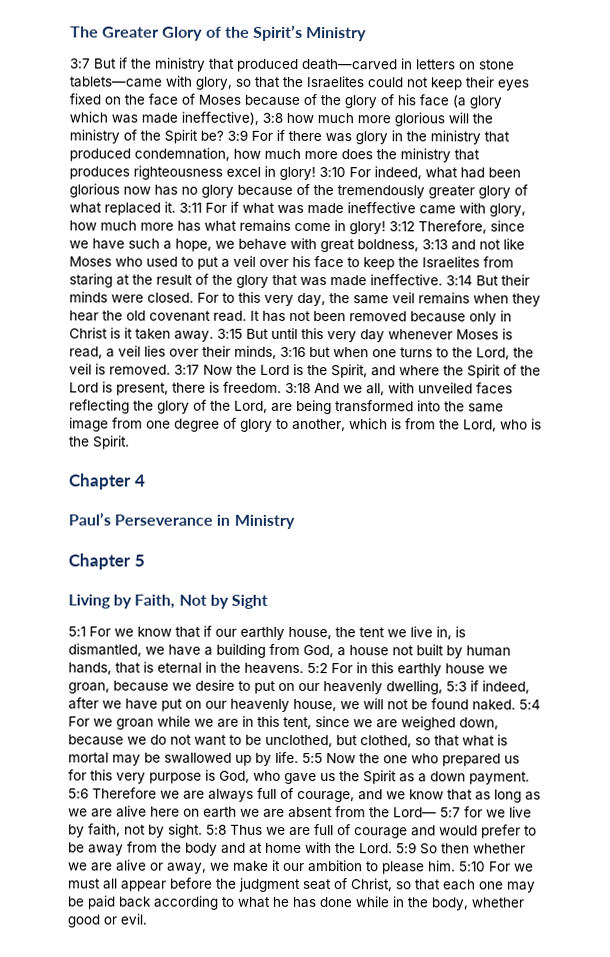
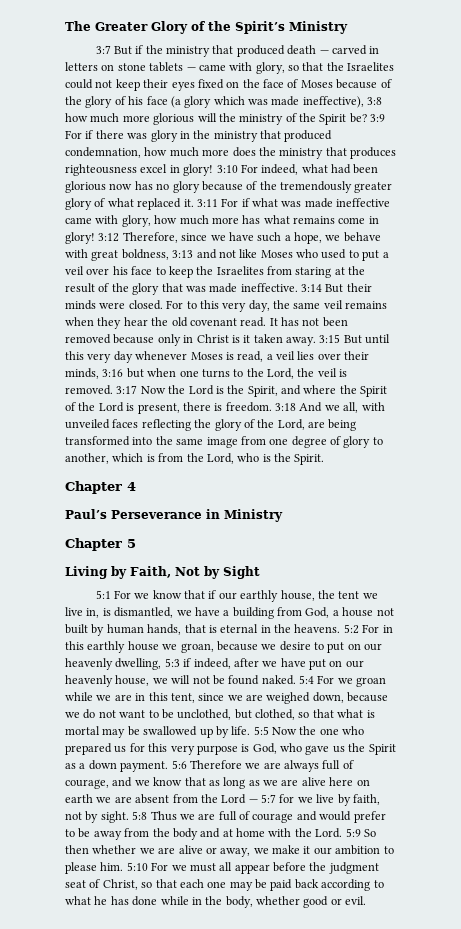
- 3:7 But if the ministry that produced death—carved in letters on stone tablets—came with glory, so that the Israelites could not keep their eyes fixed on the face of Moses because of the glory of his face (a glory which was made ineffective), 3:8 how much more glorious will the ministry of the Spirit be?
+ 3:7 But if the ministry that produced death — carved in letters on stone tablets — came with glory, so that the Israelites could not keep their eyes fixed on the face of Moses because of the glory of his face (a glory which was made ineffective), 3:8 how much more glorious will the ministry of the Spirit be?
- 5:6 Therefore we are always full of courage, and we know that as long as we are alive here on earth we are absent from the Lord— 5:7 for we live by faith, not by sight.
+ 5:6 Therefore we are always full of courage, and we know that as long as we are alive here on earth we are absent from the Lord — 5:7 for we live by faith, not by sight.

